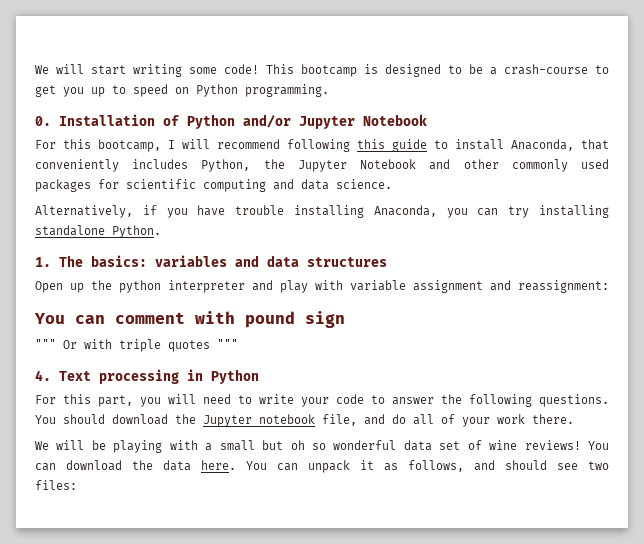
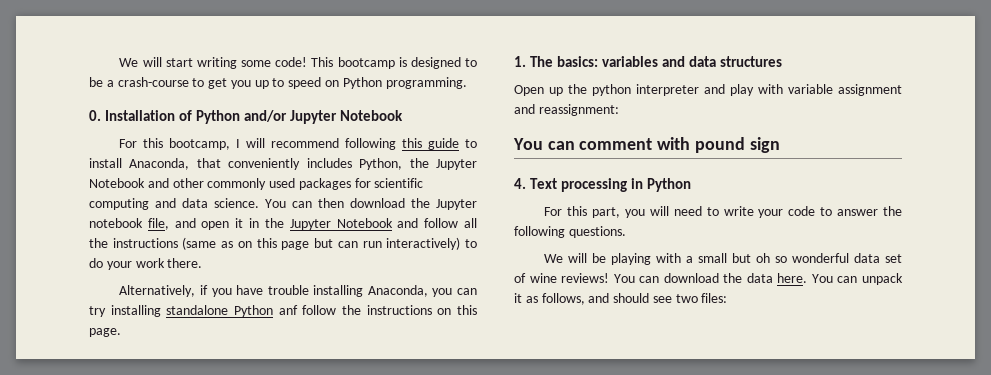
+ You can then download the Jupyter notebook file, and open it in the Jupyter Notebook and follow all the instructions (same as on this page but can run interactively) to do your work there.
- Alternatively, if you have trouble installing Anaconda, you can try installing standalone Python.
+ Alternatively, if you have trouble installing Anaconda, you can try installing standalone Python anf follow the instructions on this page.
- """ Or with triple quotes """
- You should download the Jupyter notebook file, and do all of your work there.

